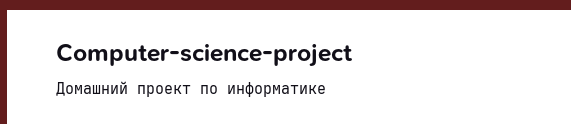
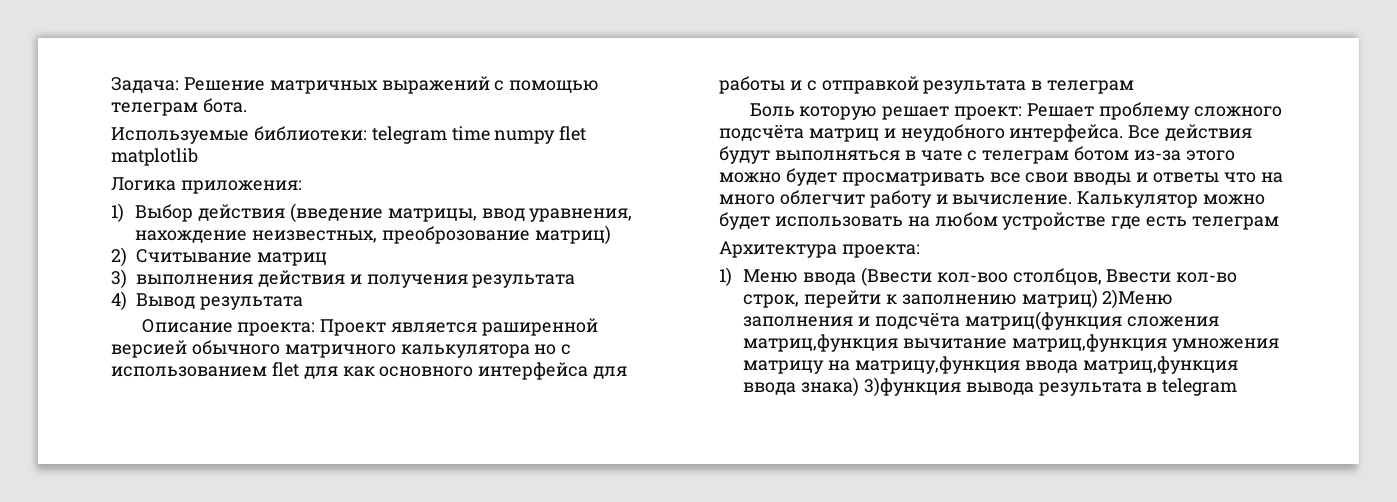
- Computer-science-project
- Домашний проект по информатике
+ Задача: Решение матричных выражений с помощью телеграм бота.
+ Используемые библиотеки: telegram time numpy flet matplotlib
+ Логика приложения:
+ 1) Выбор действия (введение матрицы, ввод уравнения, нахождение неизвестных, преоброзование матриц)
+ 2) Считывание матриц
+ 3) выполнения действия и получения результата
+ 4) Вывод результата
+ Описание проекта: Проект является раширенной версией обычного матричного калькулятора но с использованием flet для как основного интерфейса для работы и с отправкой результата в телеграм
+ Боль которую решает проект: Решает проблему сложного подсчёта матриц и неудобного интерфейса. Все действия будут выполняться в чате с телеграм ботом из-за этого можно будет просматривать все свои вводы и ответы что на много облегчит работу и вычисление. Калькулятор можно будет использовать на любом устройстве где есть телеграм
+ Архитектура проекта:
+ 1) Меню ввода (Ввести кол-воо столбцов, Ввести кол-во строк, перейти к заполнению матриц) 2)Меню заполнения и подсчёта матриц(функция сложения матриц,функция вычитание матриц,функция умножения матрицу на матрицу,функция ввода матриц,функция ввода знака) 3)функция вывода результата в telegram

